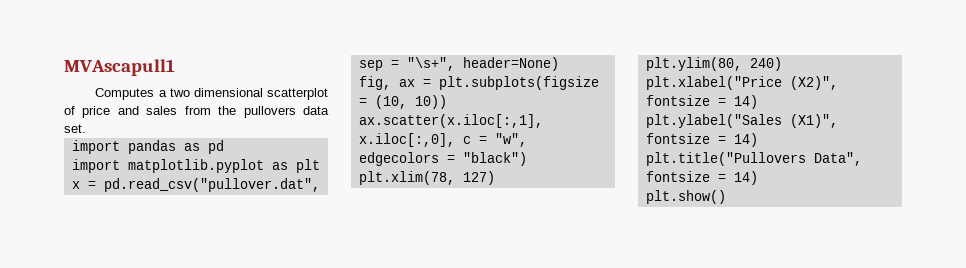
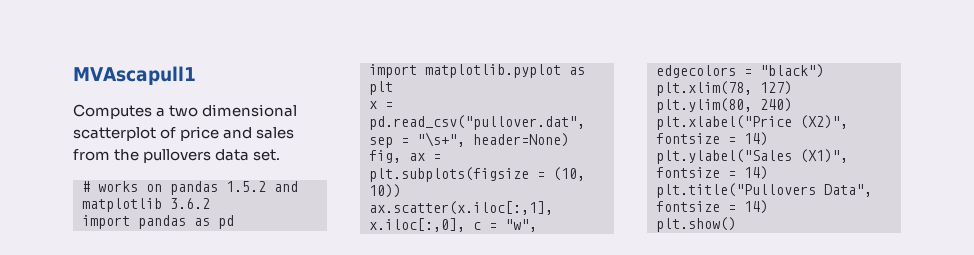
+ # works on pandas 1.5.2 and matplotlib 3.6.2

